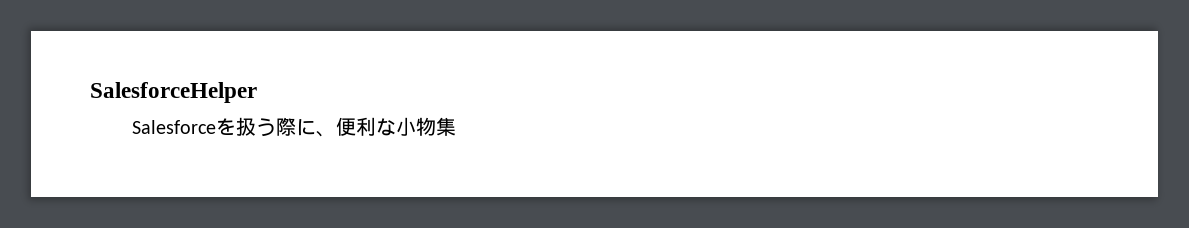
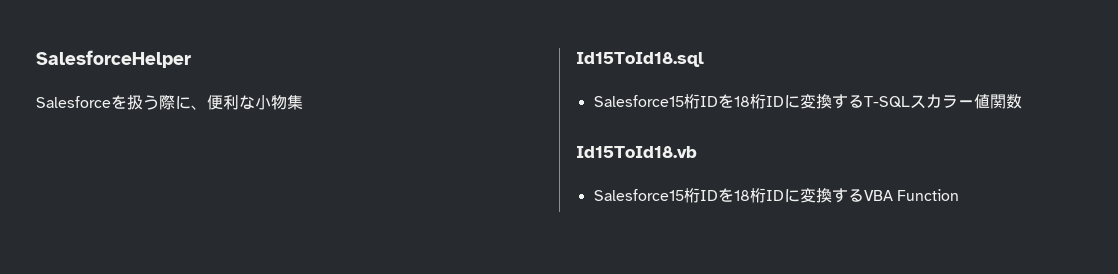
+ Id15ToId18.sql
+ Salesforce15桁IDを18桁IDに変換するT-SQLスカラー値関数
+ Id15ToId18.vb
+ Salesforce15桁IDを18桁IDに変換するVBA Function

